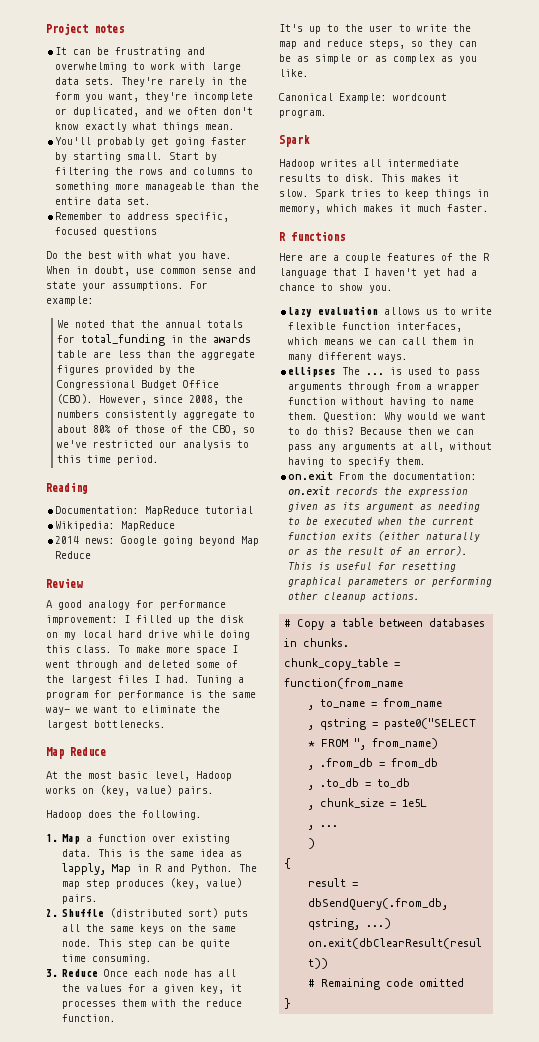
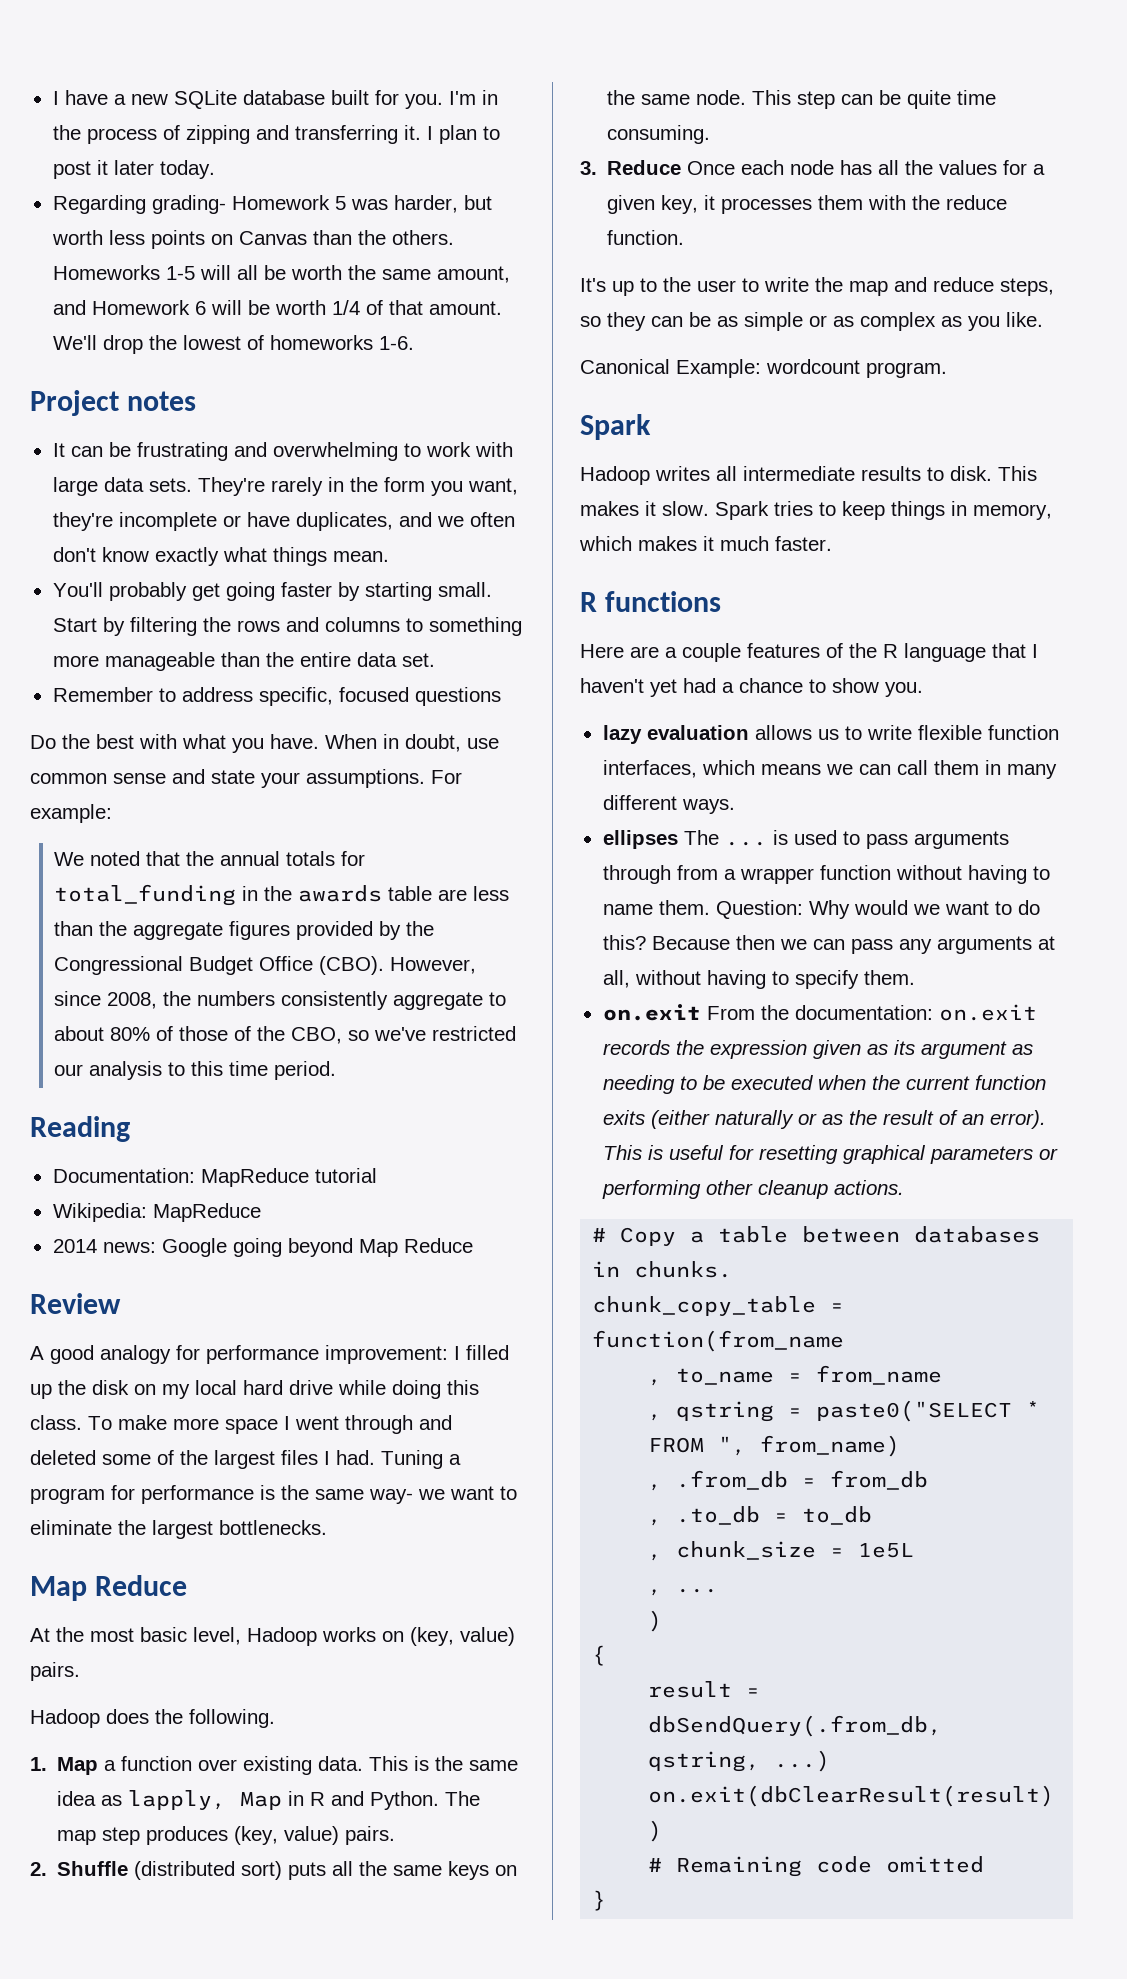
+ I have a new SQLite database built for you. I'm in the process of zipping and transferring it. I plan to post it later today.
+ Regarding grading- Homework 5 was harder, but worth less points on Canvas than the others. Homeworks 1-5 will all be worth the same amount, and Homework 6 will be worth 1/4 of that amount. We'll drop the lowest of homeworks 1-6.
- They're rarely in the form you want, they're incomplete or duplicated, and we often don't know exactly what things mean.
+ They're rarely in the form you want, they're incomplete or have duplicates, and we often don't know exactly what things mean.

